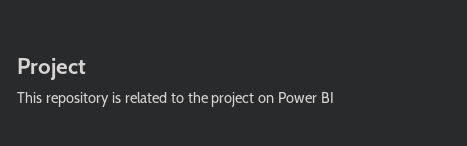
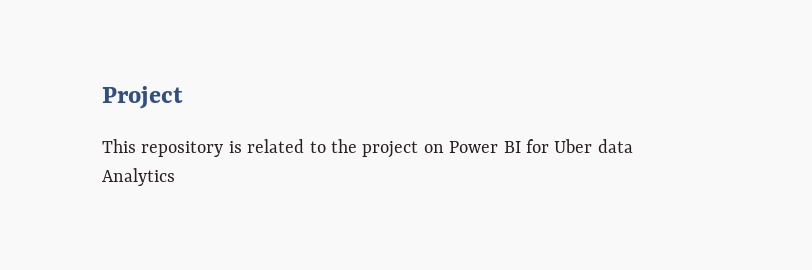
- This repository is related to the project on Power BI
+ This repository is related to the project on Power BI for Uber data Analytics

